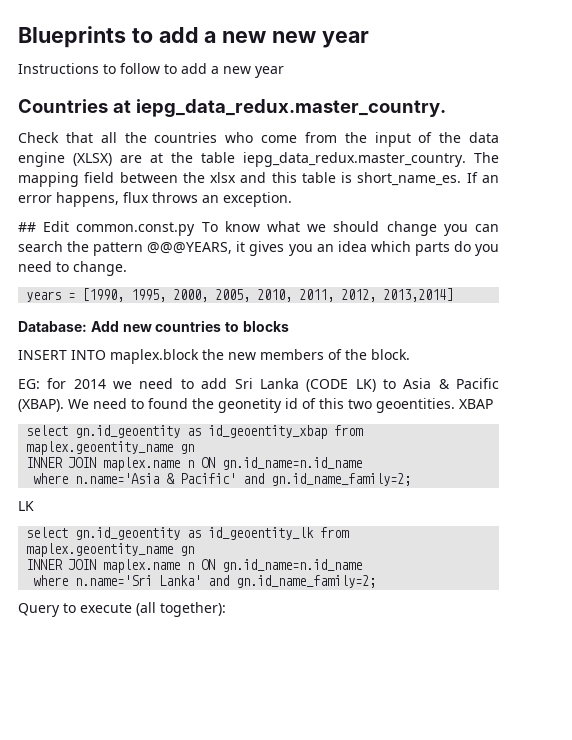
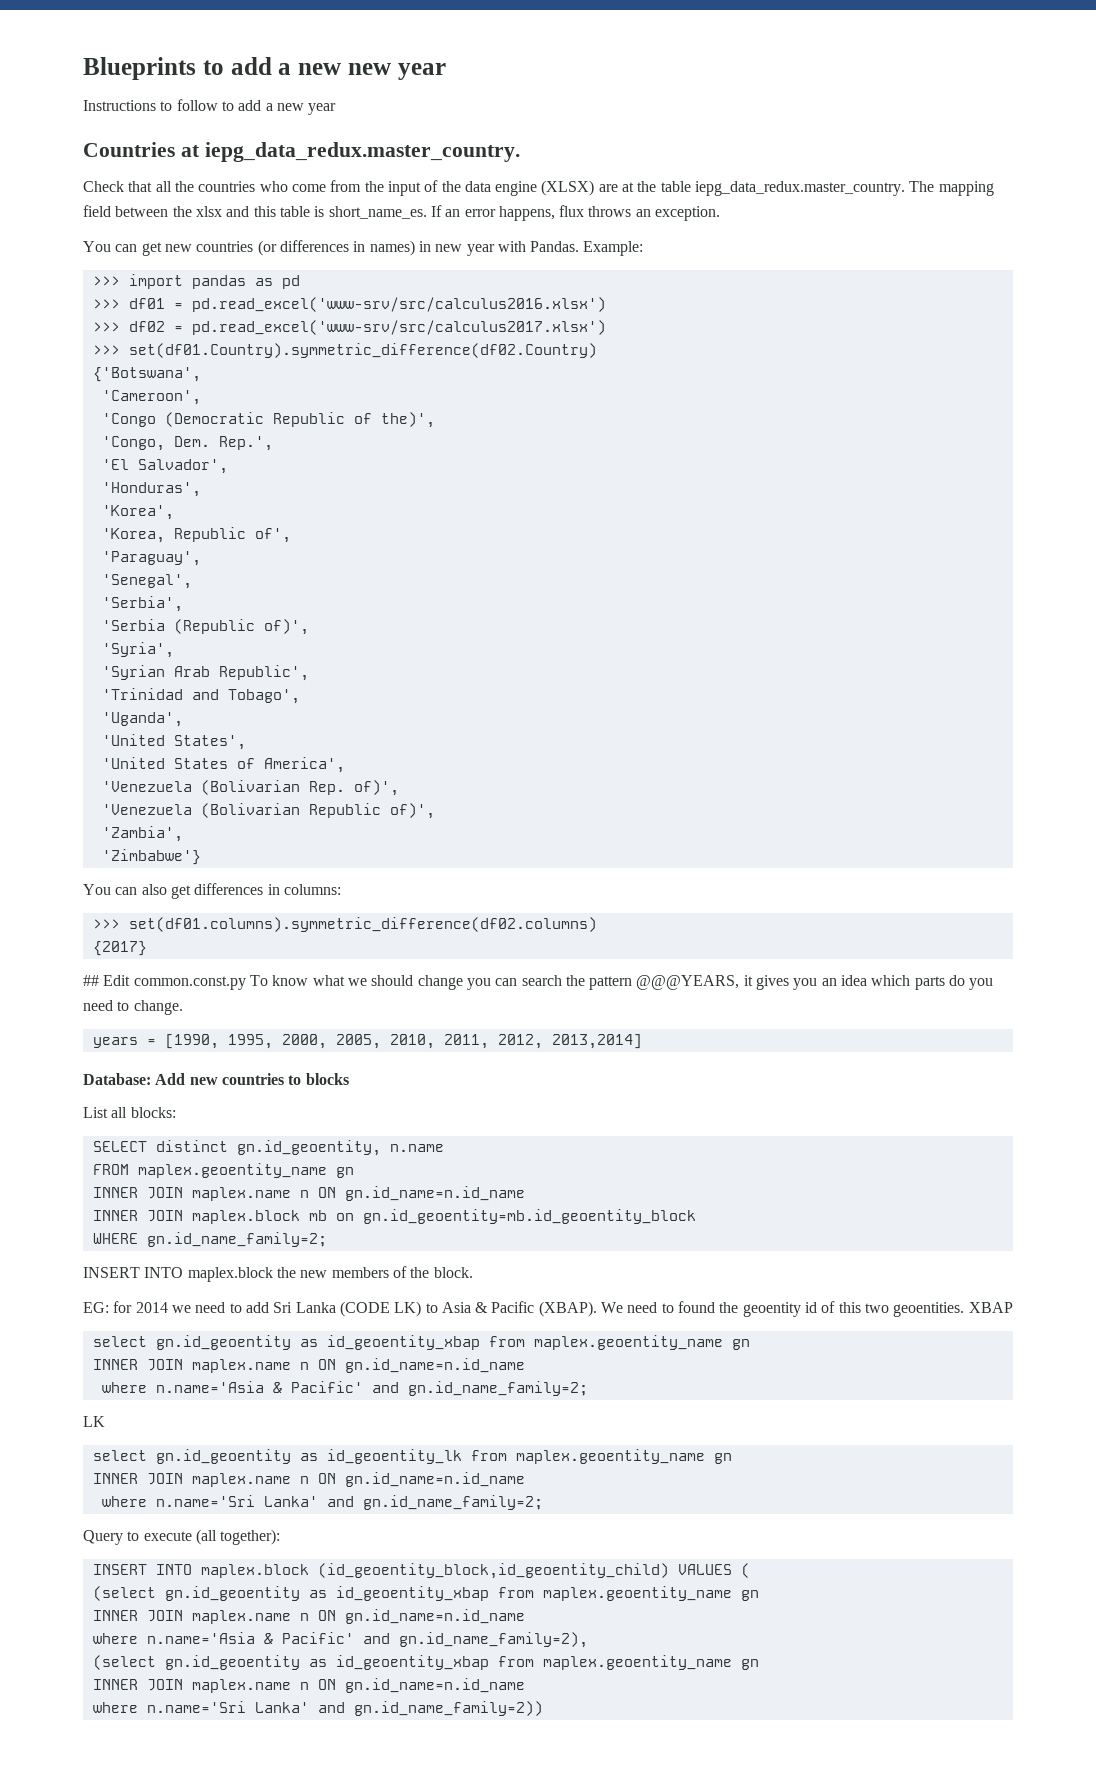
+ You can get new countries (or differences in names) in new year with Pandas. Example:
+ >>> import pandas as pd
+ >>> df01 = pd.read_excel('www-srv/src/calculus2016.xlsx')
+ >>> df02 = pd.read_excel('www-srv/src/calculus2017.xlsx')
+ >>> set(df01.Country).symmetric_difference(df02.Country)
+ {'Botswana',
+ 'Cameroon',
+ 'Congo (Democratic Republic of the)',
+ 'Congo, Dem. Rep.',
+ 'El Salvador',
+ 'Honduras',
+ 'Korea',
+ 'Korea, Republic of',
+ 'Paraguay',
+ 'Senegal',
+ 'Serbia',
+ 'Serbia (Republic of)',
+ 'Syria',
+ 'Syrian Arab Republic',
+ 'Trinidad and Tobago',
+ 'Uganda',
+ 'United States',
+ 'United States of America',
+ 'Venezuela (Bolivarian Rep. of)',
+ 'Venezuela (Bolivarian Republic of)',
+ 'Zambia',
+ 'Zimbabwe'}
+ You can also get differences in columns:
+ >>> set(df01.columns).symmetric_difference(df02.columns)
+ {2017}
+ List all blocks:
+ SELECT distinct gn.id_geoentity, n.name
+ FROM maplex.geoentity_name gn
+ INNER JOIN maplex.name n ON gn.id_name=n.id_name
+ INNER JOIN maplex.block mb on gn.id_geoentity=mb.id_geoentity_block
+ WHERE gn.id_name_family=2;
- We need to found the geonetity id of this two geoentities.
+ We need to found the geoentity id of this two geoentities.
+ INSERT INTO maplex.block (id_geoentity_block,id_geoentity_child) VALUES (
+ (select gn.id_geoentity as id_geoentity_xbap from maplex.geoentity_name gn
+ INNER JOIN maplex.name n ON gn.id_name=n.id_name
+ where n.name='Asia & Pacific' and gn.id_name_family=2),
+ (select gn.id_geoentity as id_geoentity_xbap from maplex.geoentity_name gn
+ INNER JOIN maplex.name n ON gn.id_name=n.id_name
+ where n.name='Sri Lanka' and gn.id_name_family=2))

